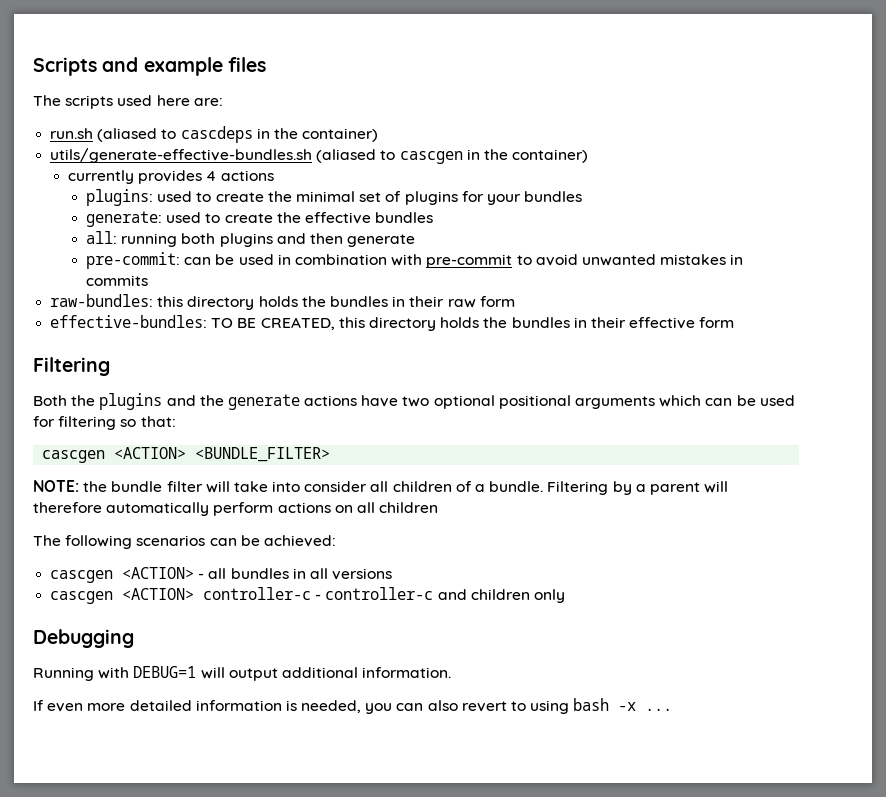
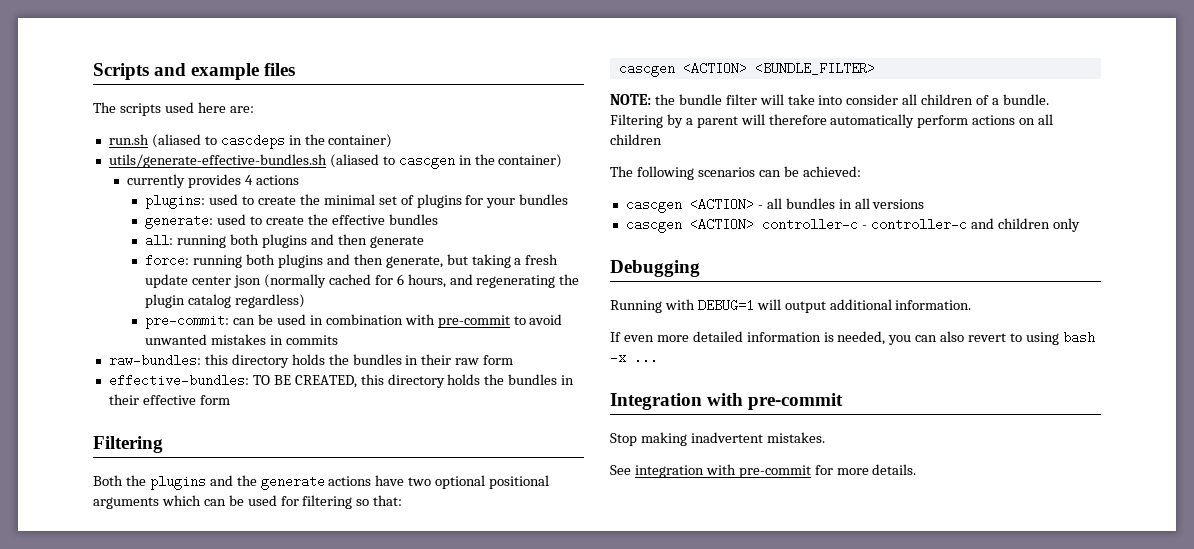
+ force: running both plugins and then generate, but taking a fresh update center json (normally cached for 6 hours, and regenerating the plugin catalog regardless)
+ Integration with pre-commit
+ Stop making inadvertent mistakes.
+ See integration with pre-commit for more details.

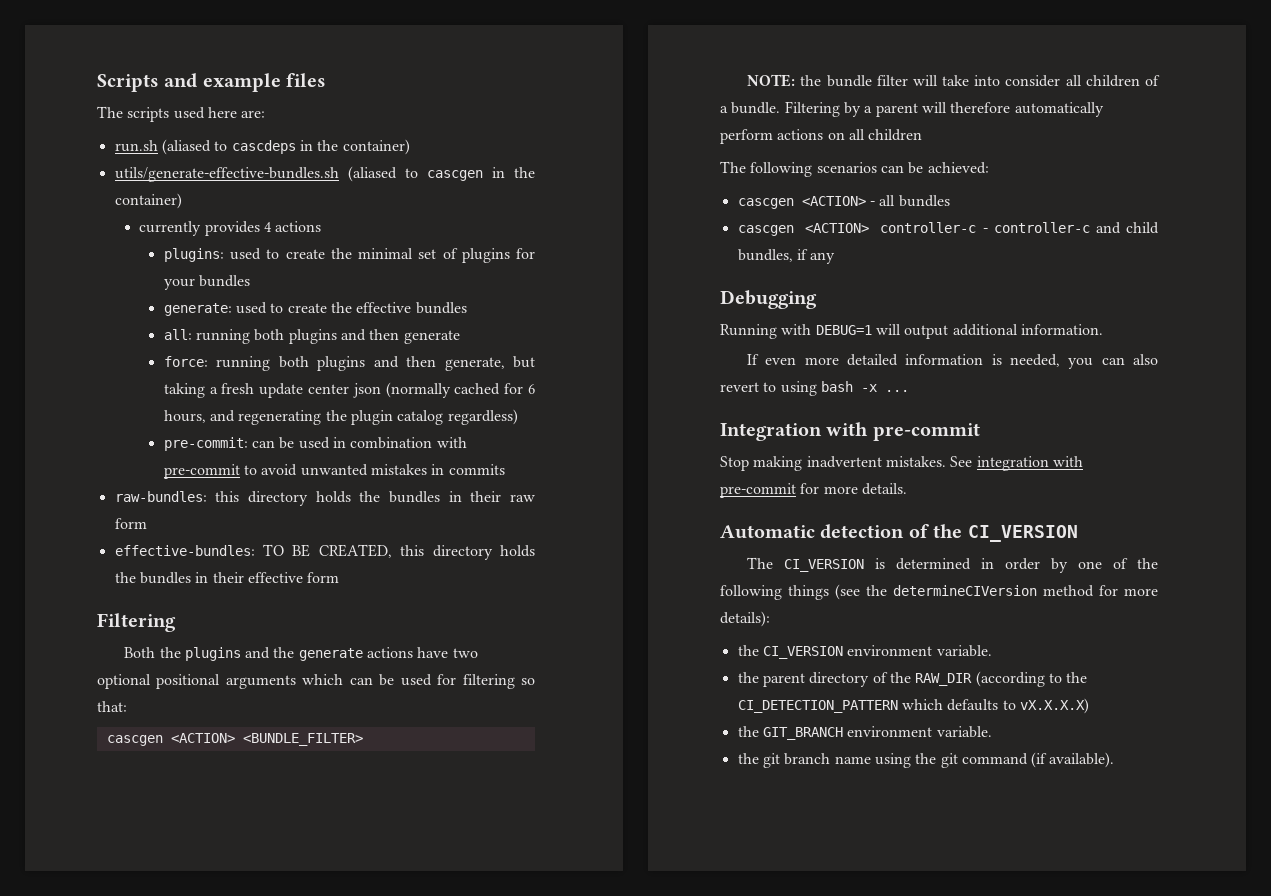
- cascgen <ACTION> - all bundles in all versions
+ cascgen <ACTION> - all bundles
- cascgen <ACTION> controller-c - controller-c and children only
+ cascgen <ACTION> controller-c - controller-c and child bundles, if any
- Stop making inadvertent mistakes.
- See integration with pre-commit for more details.
+ Stop making inadvertent mistakes. See integration with pre-commit for more details.
+ Automatic detection of the CI_VERSION
+ The CI_VERSION is determined in order by one of the following things (see the determineCIVersion method for more details):
+ the CI_VERSION environment variable.
+ the parent directory of the RAW_DIR (according to the CI_DETECTION_PATTERN which defaults to vX.X.X.X)
+ the GIT_BRANCH environment variable.
+ the git branch name using the git command (if available).

